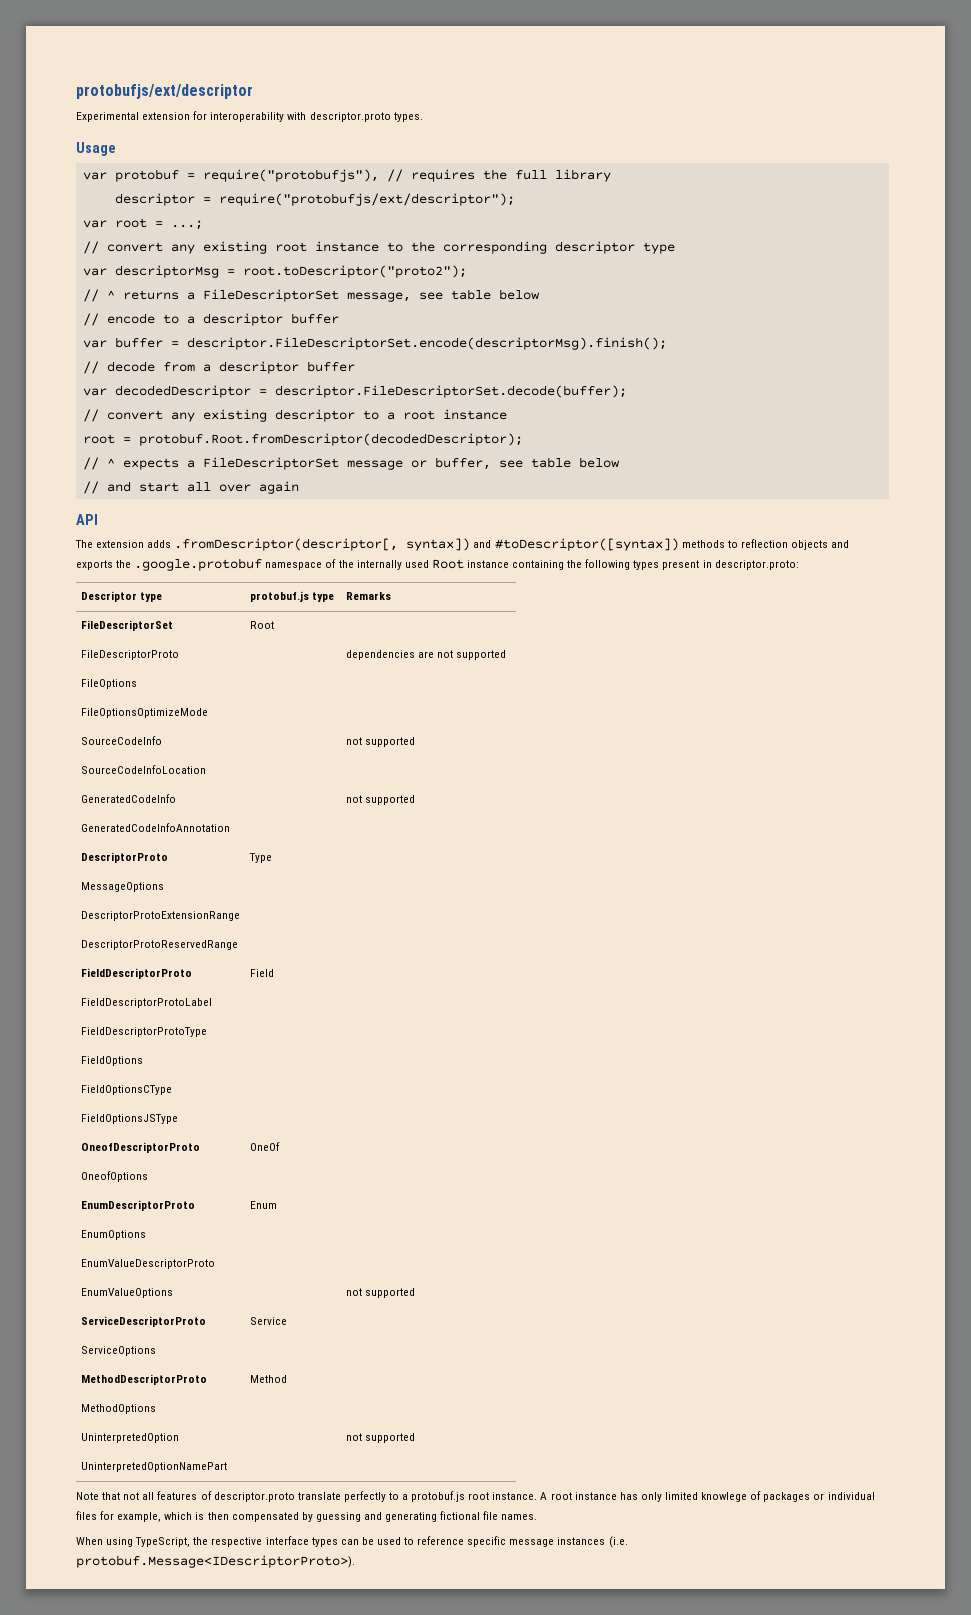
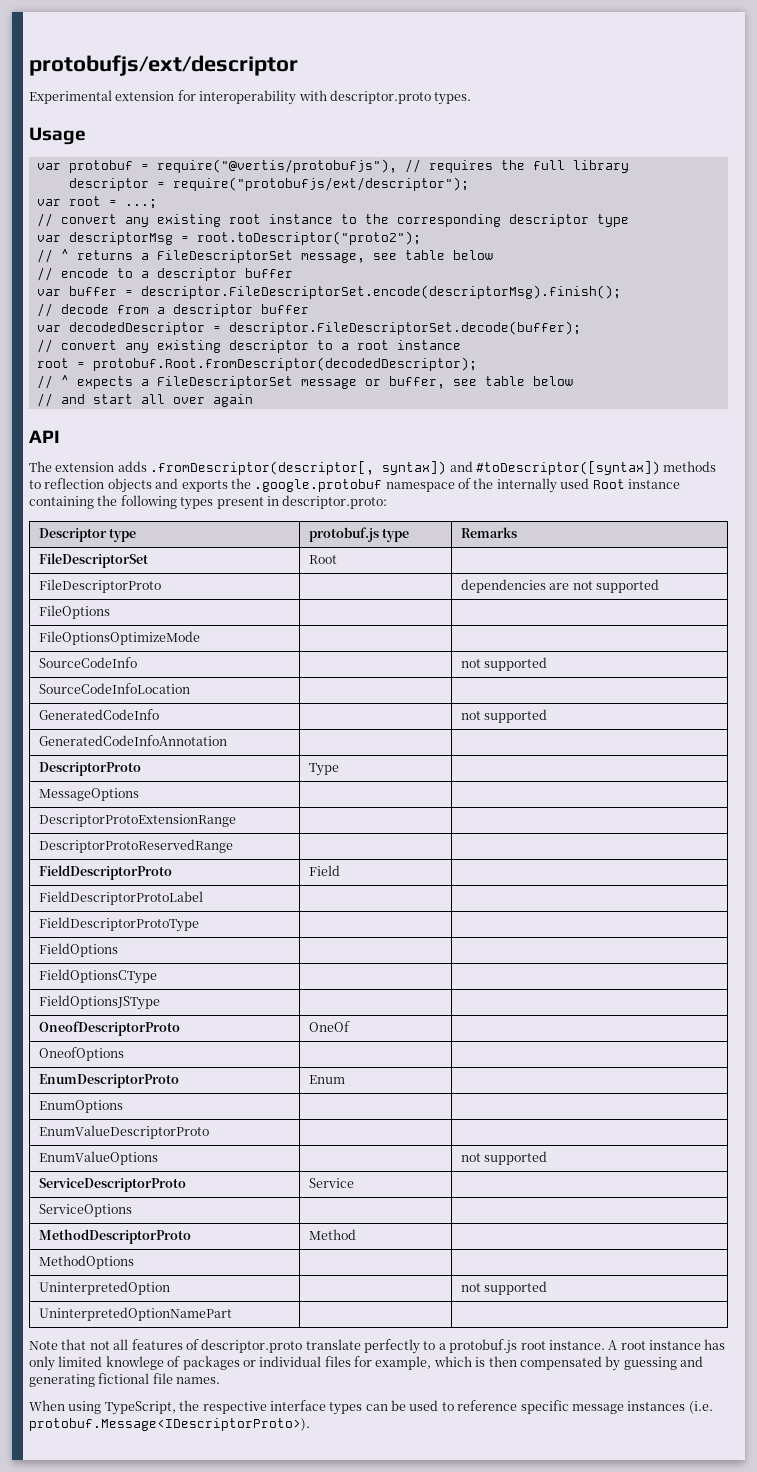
- var protobuf = require("protobufjs"), // requires the full library
+ var protobuf = require("@vertis/protobufjs"), // requires the full library

